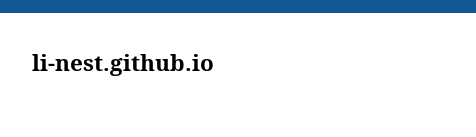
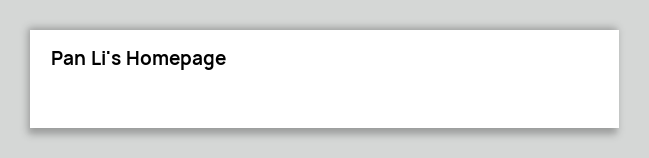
- li-nest.github.io
+ Pan Li's Homepage

